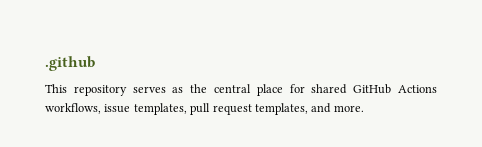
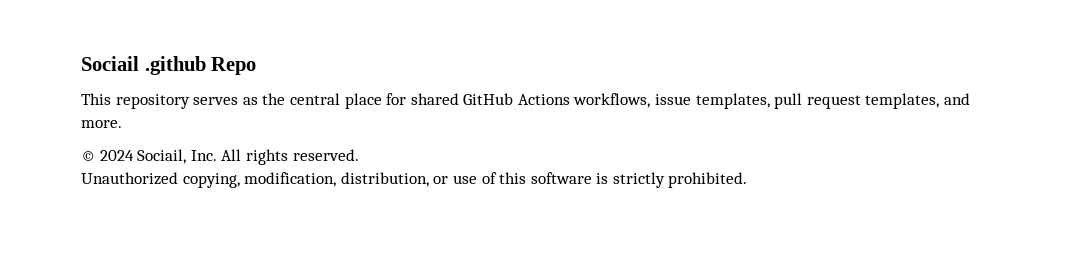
- .github
+ Sociail .github Repo
+ © 2024 Sociail, Inc. All rights reserved.
+ Unauthorized copying, modification, distribution, or use of this software is strictly prohibited.

